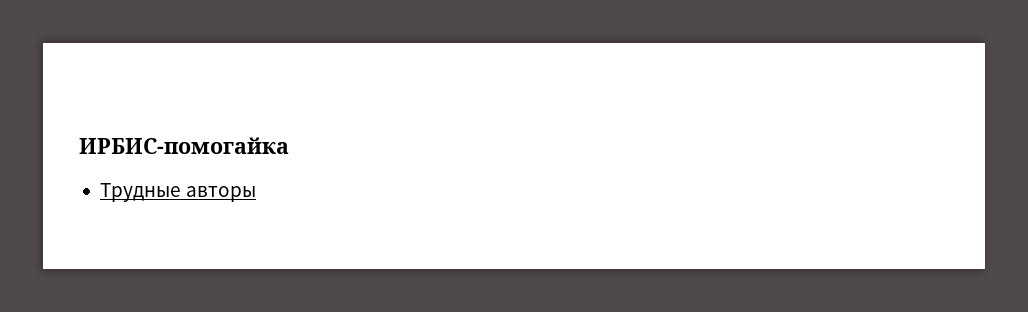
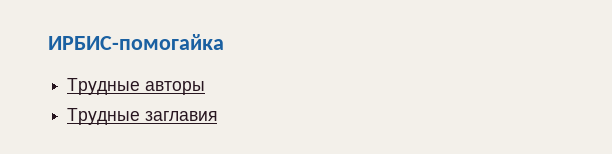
+ Трудные заглавия

